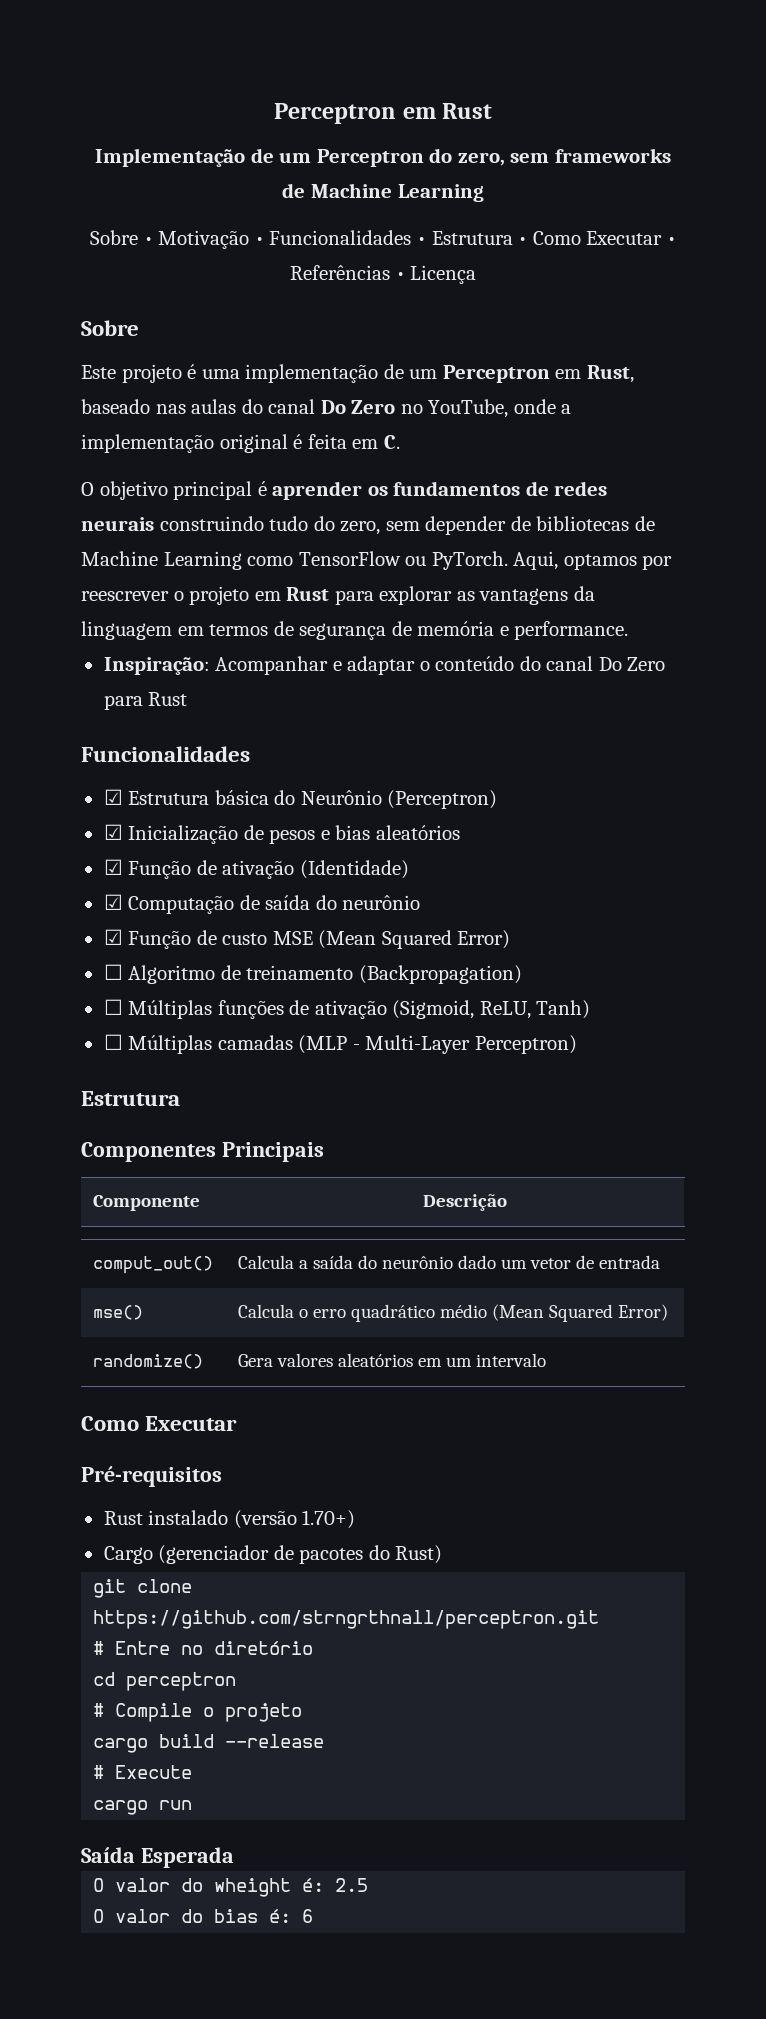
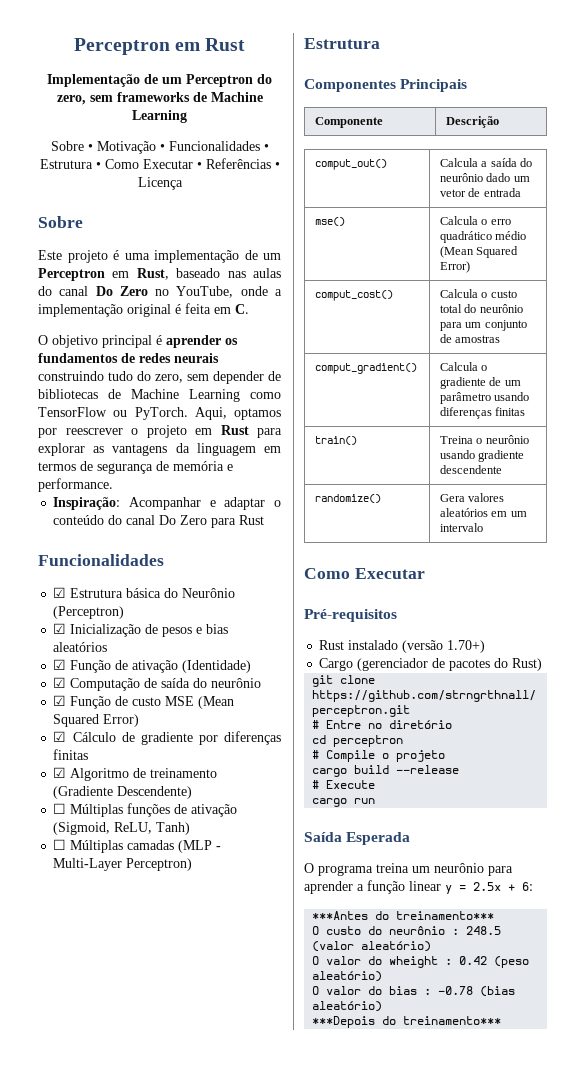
- ☐ Algoritmo de treinamento (Backpropagation)
+ ☑ Cálculo de gradiente por diferenças finitas
+ ☑ Algoritmo de treinamento (Gradiente Descendente)
+ comput_cost() | Calcula o custo total do neurônio para um conjunto de amostras
+ comput_gradient() | Calcula o gradiente de um parâmetro usando diferenças finitas
+ train() | Treina o neurônio usando gradiente descendente
+ O programa treina um neurônio para aprender a função linear y = 2.5x + 6:
+ ***Antes do treinamento***
+ O custo do neurônio : 248.5 (valor aleatório)
- O valor do wheight é: 2.5
+ O valor do wheight : 0.42 (peso aleatório)
- O valor do bias é: 6
+ O valor do bias : -0.78 (bias aleatório)
+ ***Depois do treinamento***

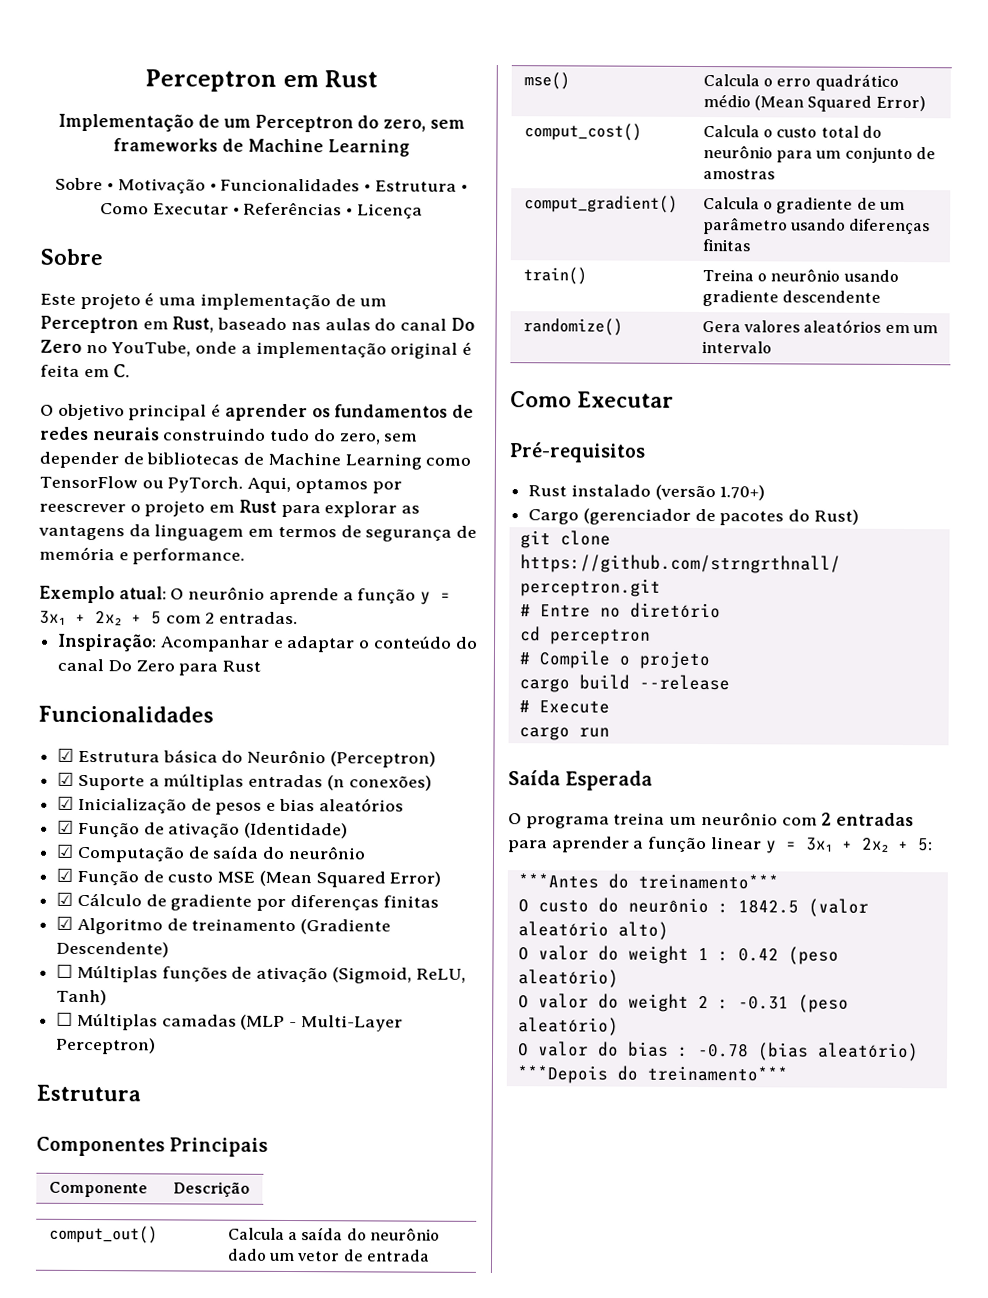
+ Exemplo atual: O neurônio aprende a função y = 3x₁ + 2x₂ + 5 com 2 entradas.
+ ☑ Suporte a múltiplas entradas (n conexões)
- O programa treina um neurônio para aprender a função linear y = 2.5x + 6:
+ O programa treina um neurônio com 2 entradas para aprender a função linear y = 3x₁ + 2x₂ + 5:
- O custo do neurônio : 248.5 (valor aleatório)
- O valor do wheight : 0.42 (peso aleatório)
+ O custo do neurônio : 1842.5 (valor aleatório alto)
+ O valor do weight 1 : 0.42 (peso aleatório)
+ O valor do weight 2 : -0.31 (peso aleatório)

